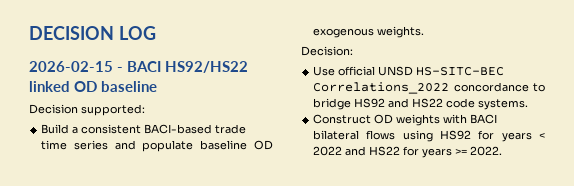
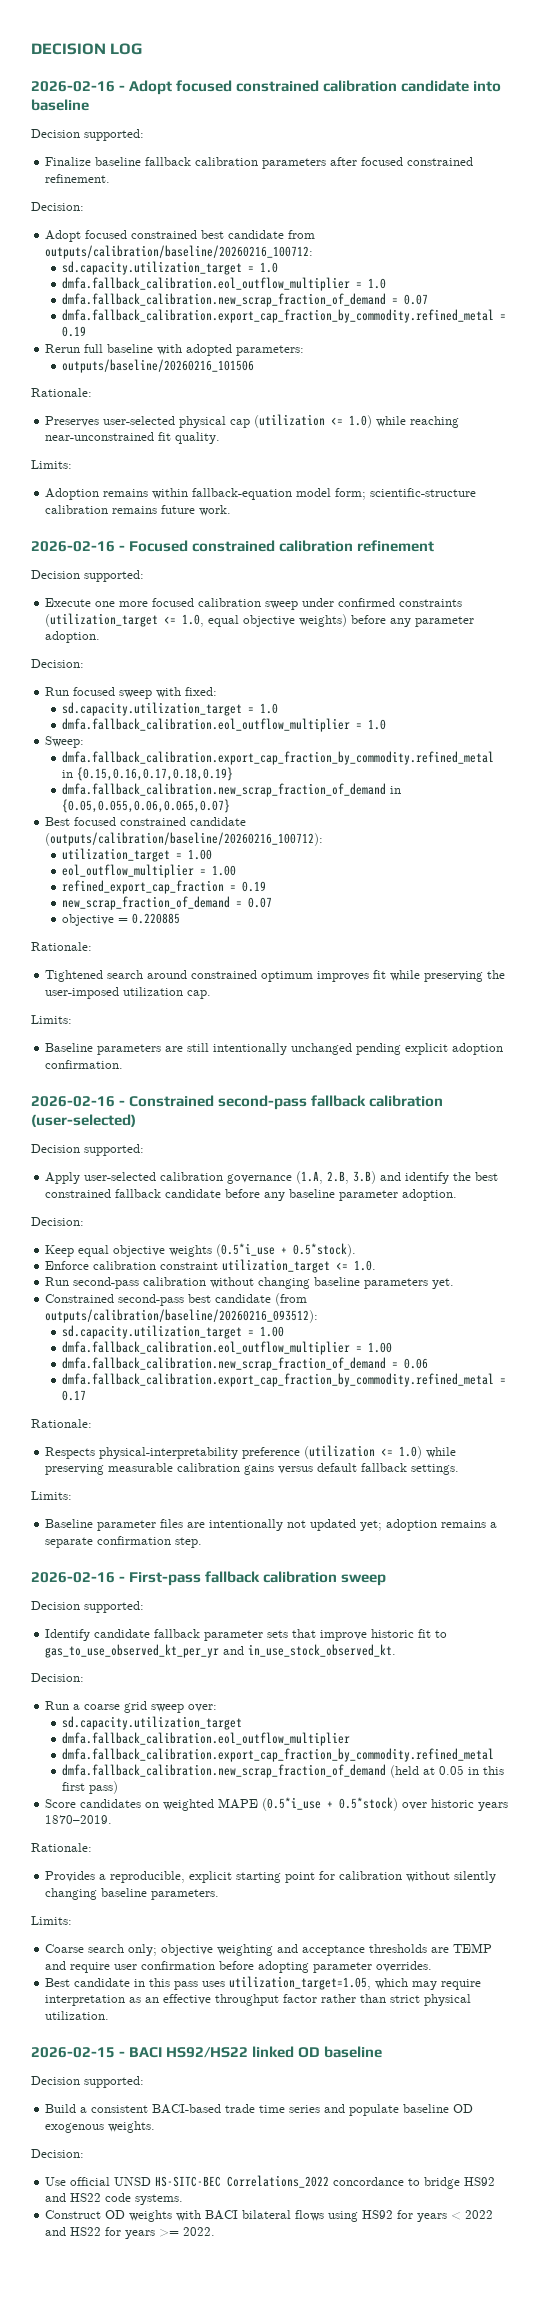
+ 2026-02-16 - Adopt focused constrained calibration candidate into baseline
+ Decision supported:
+ Finalize baseline fallback calibration parameters after focused constrained refinement.
+ Decision:
+ Adopt focused constrained best candidate from outputs/calibration/baseline/20260216_100712:
+ sd.capacity.utilization_target = 1.0
+ dmfa.fallback_calibration.eol_outflow_multiplier = 1.0
+ dmfa.fallback_calibration.new_scrap_fraction_of_demand = 0.07
+ dmfa.fallback_calibration.export_cap_fraction_by_commodity.refined_metal = 0.19
+ Rerun full baseline with adopted parameters:
+ outputs/baseline/20260216_101506
+ Rationale:
+ Preserves user-selected physical cap (utilization <= 1.0) while reaching near-unconstrained fit quality.
+ Limits:
+ Adoption remains within fallback-equation model form; scientific-structure calibration remains future work.
+ 2026-02-16 - Focused constrained calibration refinement
+ Decision supported:
+ Execute one more focused calibration sweep under confirmed constraints (utilization_target <= 1.0, equal objective weights) before any parameter adoption.
+ Decision:
+ Run focused sweep with fixed:
+ sd.capacity.utilization_target = 1.0
+ dmfa.fallback_calibration.eol_outflow_multiplier = 1.0
+ Sweep:
+ dmfa.fallback_calibration.export_cap_fraction_by_commodity.refined_metal in {0.15,0.16,0.17,0.18,0.19}
+ dmfa.fallback_calibration.new_scrap_fraction_of_demand in {0.05,0.055,0.06,0.065,0.07}
+ Best focused constrained candidate (outputs/calibration/baseline/20260216_100712):
+ utilization_target = 1.00
+ eol_outflow_multiplier = 1.00
+ refined_export_cap_fraction = 0.19
+ new_scrap_fraction_of_demand = 0.07
+ objective = 0.220885
+ Rationale:
+ Tightened search around constrained optimum improves fit while preserving the user-imposed utilization cap.
+ Limits:
+ Baseline parameters are still intentionally unchanged pending explicit adoption confirmation.
+ 2026-02-16 - Constrained second-pass fallback calibration (user-selected)
+ Decision supported:
+ Apply user-selected calibration governance (1.A, 2.B, 3.B) and identify the best constrained fallback candidate before any baseline parameter adoption.
+ Decision:
+ Keep equal objective weights (0.5*i_use + 0.5*stock).
+ Enforce calibration constraint utilization_target <= 1.0.
+ Run second-pass calibration without changing baseline parameters yet.
+ Constrained second-pass best candidate (from outputs/calibration/baseline/20260216_093512):
+ sd.capacity.utilization_target = 1.00
+ dmfa.fallback_calibration.eol_outflow_multiplier = 1.00
+ dmfa.fallback_calibration.new_scrap_fraction_of_demand = 0.06
+ dmfa.fallback_calibration.export_cap_fraction_by_commodity.refined_metal = 0.17
+ Rationale:
+ Respects physical-interpretability preference (utilization <= 1.0) while preserving measurable calibration gains versus default fallback settings.
+ Limits:
+ Baseline parameter files are intentionally not updated yet; adoption remains a separate confirmation step.
+ 2026-02-16 - First-pass fallback calibration sweep
+ Decision supported:
+ Identify candidate fallback parameter sets that improve historic fit to gas_to_use_observed_kt_per_yr and in_use_stock_observed_kt.
+ Decision:
+ Run a coarse grid sweep over:
+ sd.capacity.utilization_target
+ dmfa.fallback_calibration.eol_outflow_multiplier
+ dmfa.fallback_calibration.export_cap_fraction_by_commodity.refined_metal
+ dmfa.fallback_calibration.new_scrap_fraction_of_demand (held at 0.05 in this first pass)
+ Score candidates on weighted MAPE (0.5*i_use + 0.5*stock) over historic years 1870–2019.
+ Rationale:
+ Provides a reproducible, explicit starting point for calibration without silently changing baseline parameters.
+ Limits:
+ Coarse search only; objective weighting and acceptance thresholds are TEMP and require user confirmation before adopting parameter overrides.
+ Best candidate in this pass uses utilization_target=1.05, which may require interpretation as an effective throughput factor rather than strict physical utilization.

